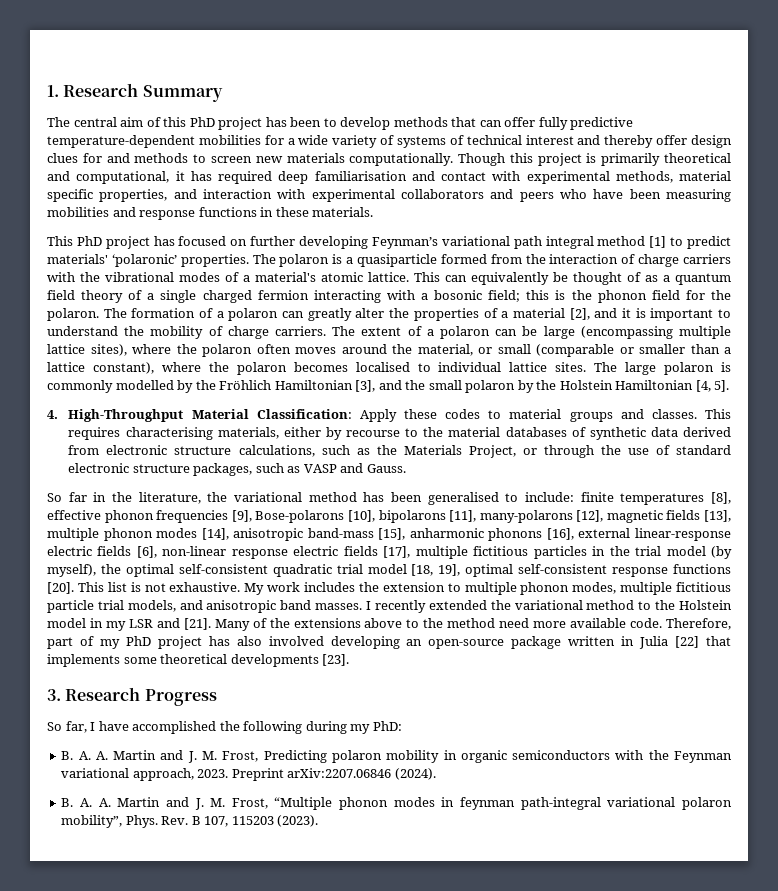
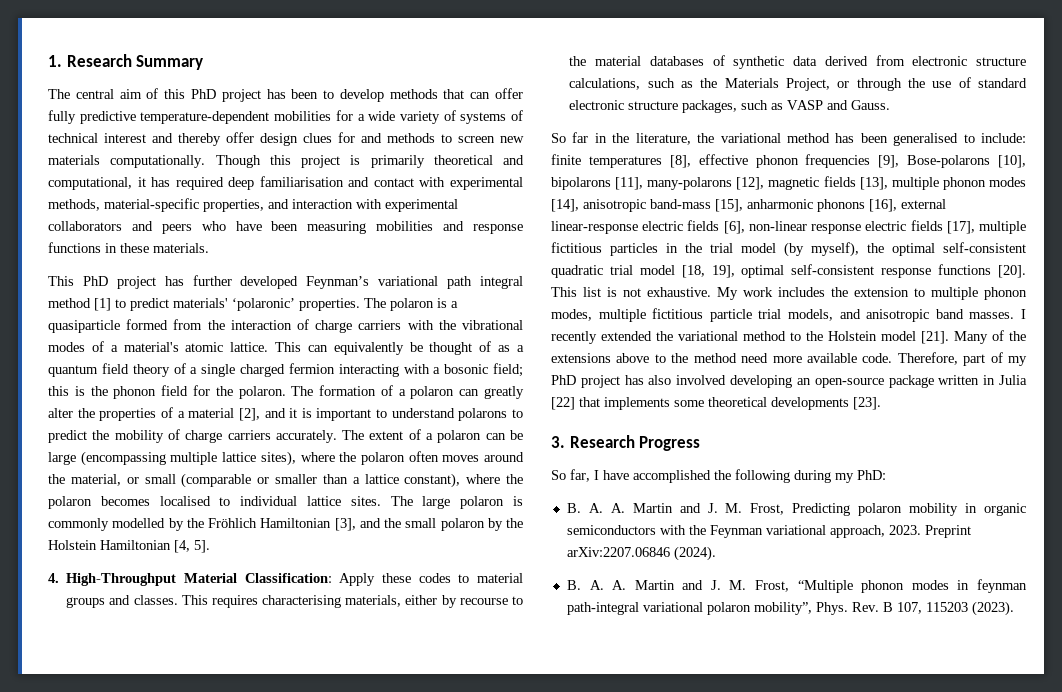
- Though this project is primarily theoretical and computational, it has required deep familiarisation and contact with experimental methods, material specific properties, and interaction with experimental collaborators and peers who have been measuring mobilities and response functions in these materials.
+ Though this project is primarily theoretical and computational, it has required deep familiarisation and contact with experimental methods, material-specific properties, and interaction with experimental collaborators and peers who have been measuring mobilities and response functions in these materials.
- This PhD project has focused on further developing Feynman’s variational path integral method [1] to predict materials' ‘polaronic’ properties.
+ This PhD project has further developed Feynman’s variational path integral method [1] to predict materials' ‘polaronic’ properties.
- The formation of a polaron can greatly alter the properties of a material [2], and it is important to understand the mobility of charge carriers.
+ The formation of a polaron can greatly alter the properties of a material [2], and it is important to understand polarons to predict the mobility of charge carriers accurately.
- I recently extended the variational method to the Holstein model in my LSR and [21].
+ I recently extended the variational method to the Holstein model [21].

